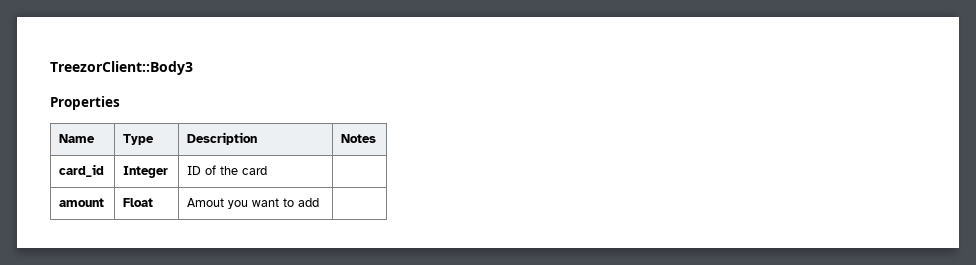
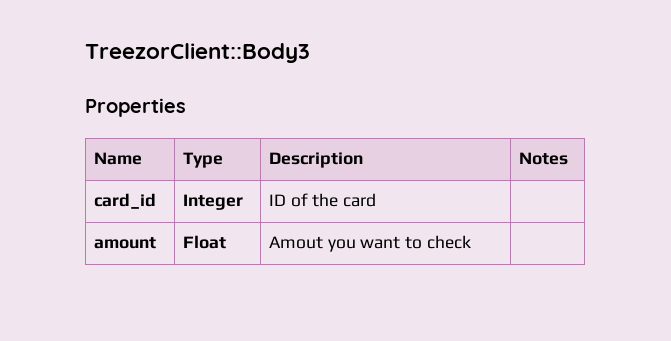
- amount | Float | Amout you want to add |
+ amount | Float | Amout you want to check |

